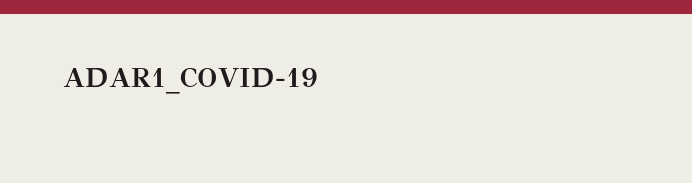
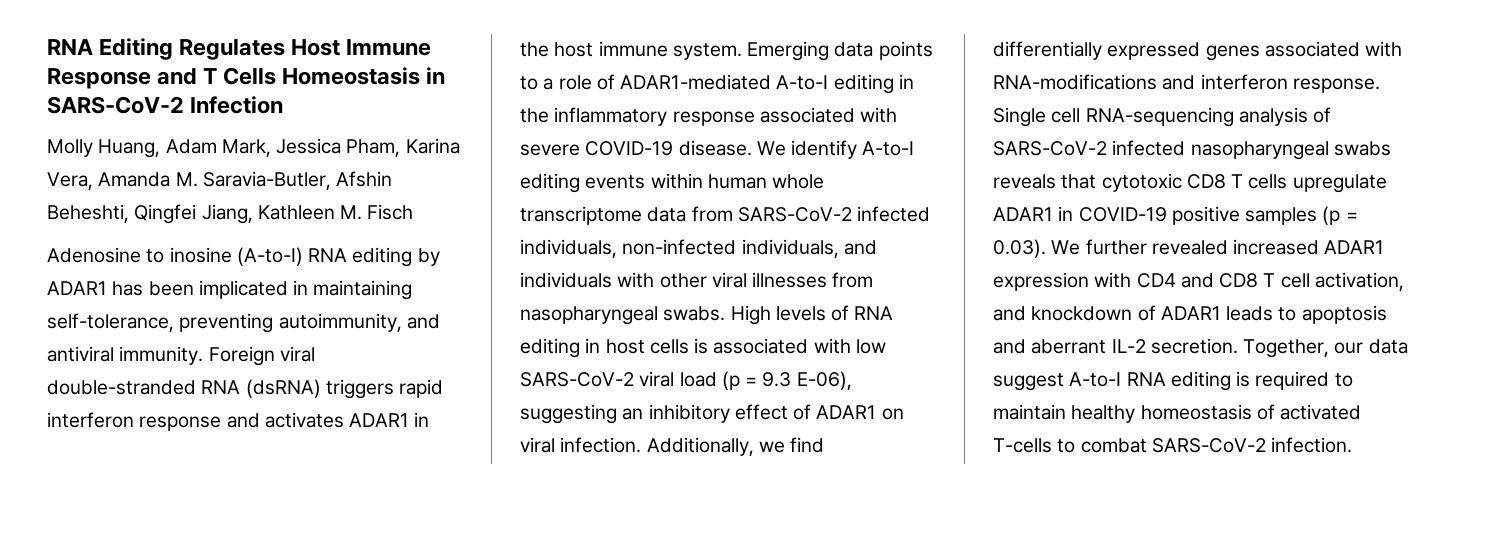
- ADAR1_COVID-19
+ RNA Editing Regulates Host Immune Response and T Cells Homeostasis in SARS-CoV-2 Infection
+ Molly Huang, Adam Mark, Jessica Pham, Karina Vera, Amanda M. Saravia-Butler, Afshin Beheshti, Qingfei Jiang, Kathleen M. Fisch
+ Adenosine to inosine (A-to-I) RNA editing by ADAR1 has been implicated in maintaining self-tolerance, preventing autoimmunity, and antiviral immunity. Foreign viral double-stranded RNA (dsRNA) triggers rapid interferon response and activates ADAR1 in the host immune system. Emerging data points to a role of ADAR1-mediated A-to-I editing in the inflammatory response associated with severe COVID-19 disease. We identify A-to-I editing events within human whole transcriptome data from SARS-CoV-2 infected individuals, non-infected individuals, and individuals with other viral illnesses from nasopharyngeal swabs. High levels of RNA editing in host cells is associated with low SARS-CoV-2 viral load (p = 9.3 E-06), suggesting an inhibitory effect of ADAR1 on viral infection. Additionally, we find differentially expressed genes associated with RNA-modifications and interferon response. Single cell RNA-sequencing analysis of SARS-CoV-2 infected nasopharyngeal swabs reveals that cytotoxic CD8 T cells upregulate ADAR1 in COVID-19 positive samples (p = 0.03). We further revealed increased ADAR1 expression with CD4 and CD8 T cell activation, and knockdown of ADAR1 leads to apoptosis and aberrant IL-2 secretion. Together, our data suggest A-to-I RNA editing is required to maintain healthy homeostasis of activated T-cells to combat SARS-CoV-2 infection.

